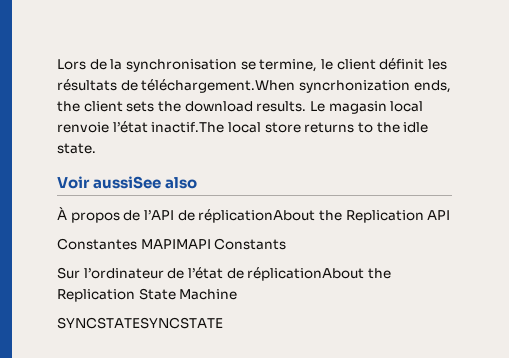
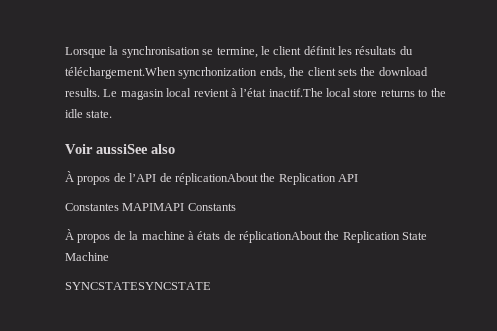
- Lors de la synchronisation se termine, le client définit les résultats de téléchargement.When syncrhonization ends, the client sets the download results.
+ Lorsque la synchronisation se termine, le client définit les résultats du téléchargement.When syncrhonization ends, the client sets the download results.
- Le magasin local renvoie l’état inactif.The local store returns to the idle state.
+ Le magasin local revient à l’état inactif.The local store returns to the idle state.
- Sur l’ordinateur de l’état de réplicationAbout the Replication State Machine
+ À propos de la machine à états de réplicationAbout the Replication State Machine

